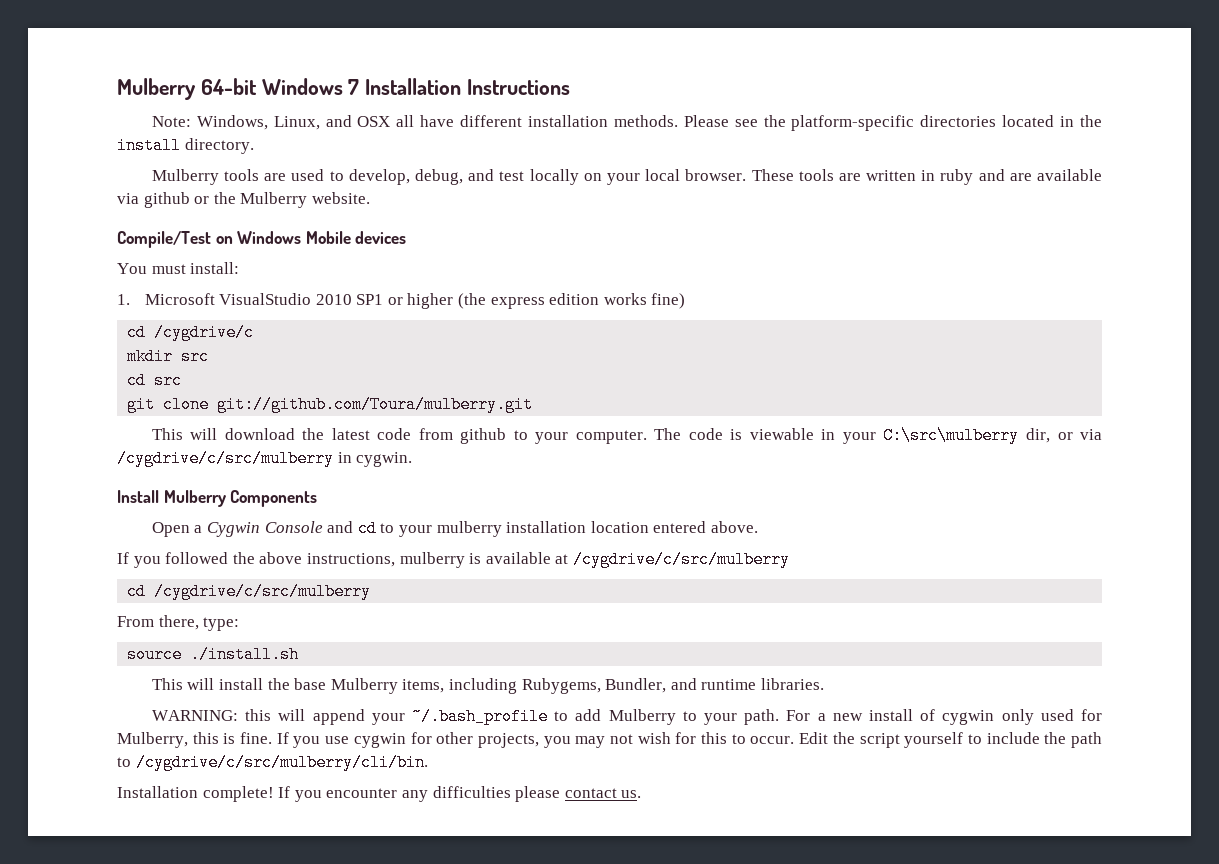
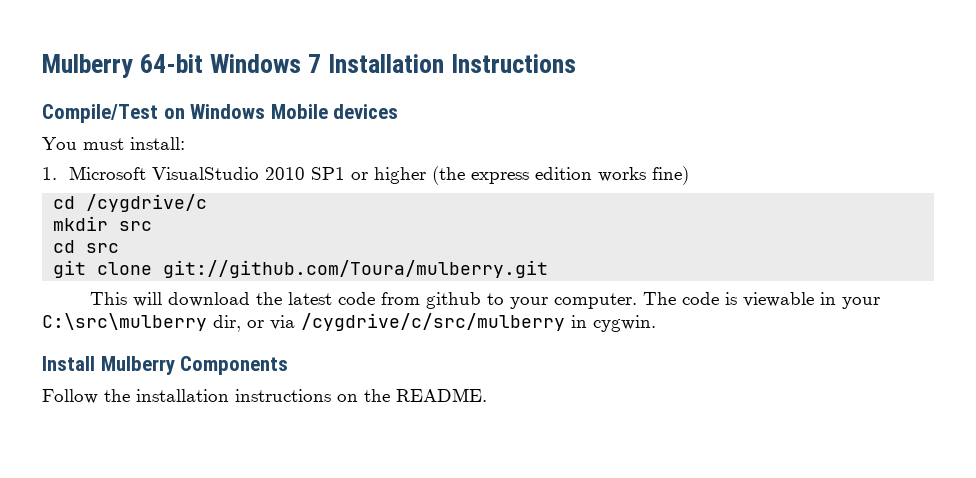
- Note: Windows, Linux, and OSX all have different installation methods. Please see the platform-specific directories located in the install directory.
- Mulberry tools are used to develop, debug, and test locally on your local browser. These tools are written in ruby and are available via github or the Mulberry website.
- Open a Cygwin Console and cd to your mulberry installation location entered above.
- If you followed the above instructions, mulberry is available at /cygdrive/c/src/mulberry
- cd /cygdrive/c/src/mulberry
- From there, type:
- source ./install.sh
- This will install the base Mulberry items, including Rubygems, Bundler, and runtime libraries.
- WARNING: this will append your ~/.bash_profile to add Mulberry to your path. For a new install of cygwin only used for Mulberry, this is fine. If you use cygwin for other projects, you may not wish for this to occur. Edit the script yourself to include the path to /cygdrive/c/src/mulberry/cli/bin.
- Installation complete! If you encounter any difficulties please contact us.
+ Follow the installation instructions on the README.

